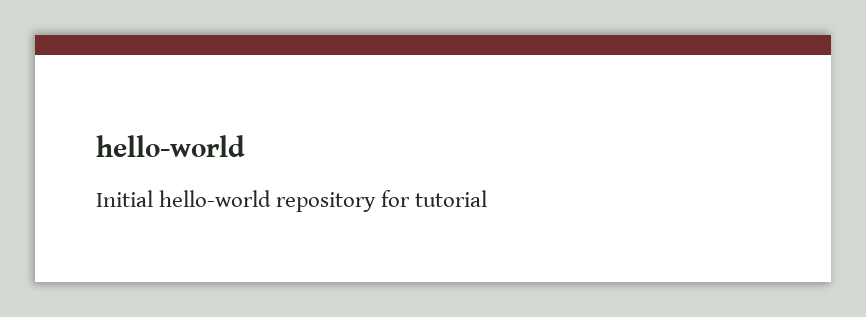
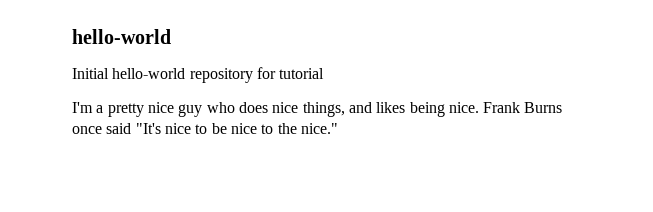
+ I'm a pretty nice guy who does nice things, and likes being nice. Frank Burns once said "It's nice to be nice to the nice."

